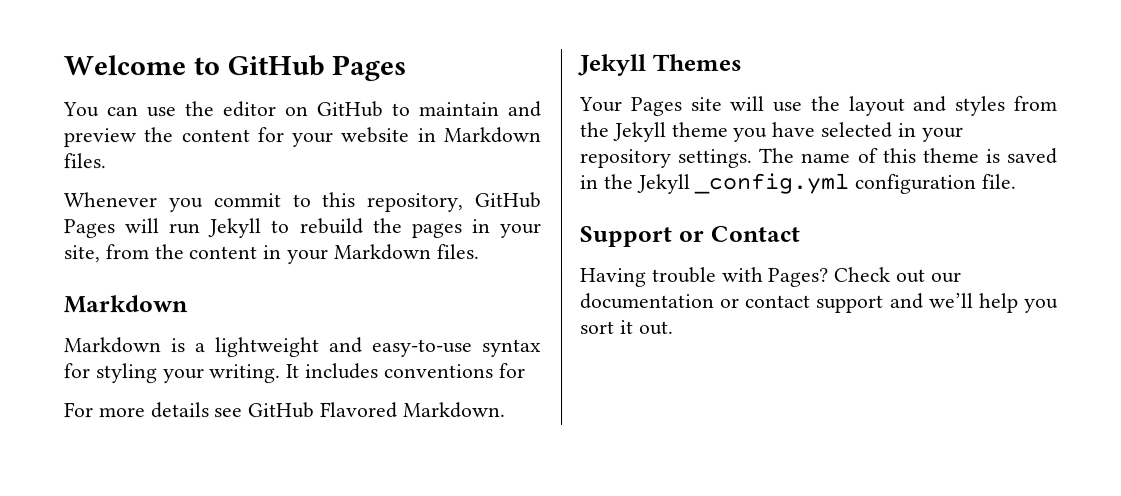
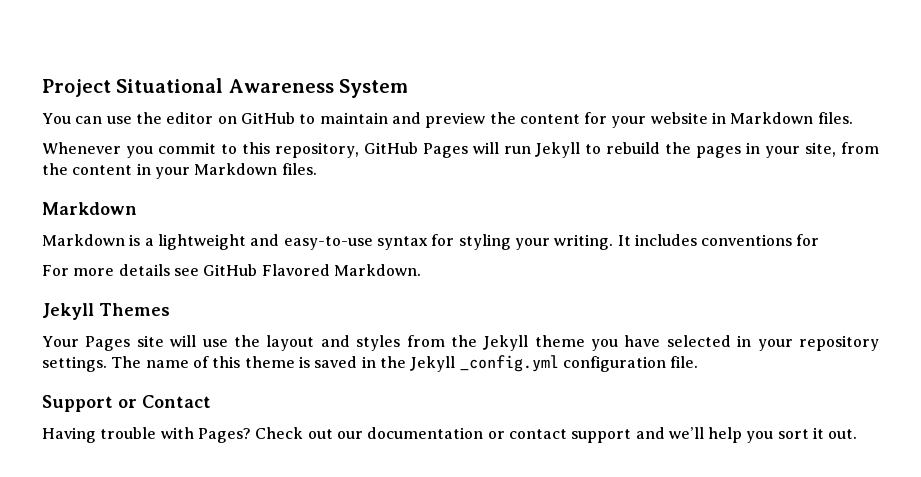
- Welcome to GitHub Pages
+ Project Situational Awareness System

